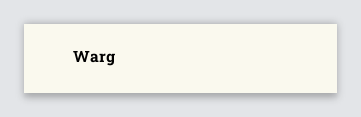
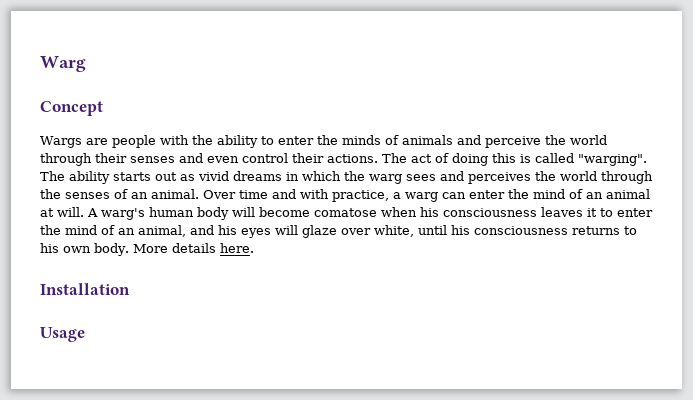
+ Concept
+ Wargs are people with the ability to enter the minds of animals and perceive the world through their senses and even control their actions. The act of doing this is called "warging". The ability starts out as vivid dreams in which the warg sees and perceives the world through the senses of an animal. Over time and with practice, a warg can enter the mind of an animal at will. A warg's human body will become comatose when his consciousness leaves it to enter the mind of an animal, and his eyes will glaze over white, until his consciousness returns to his own body. More details here.
+ Installation
+ Usage

